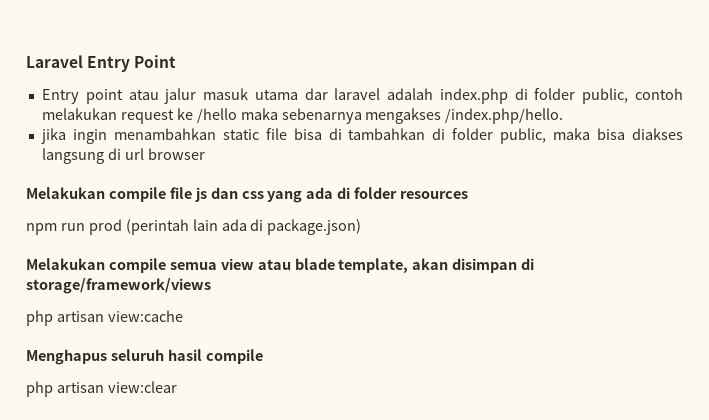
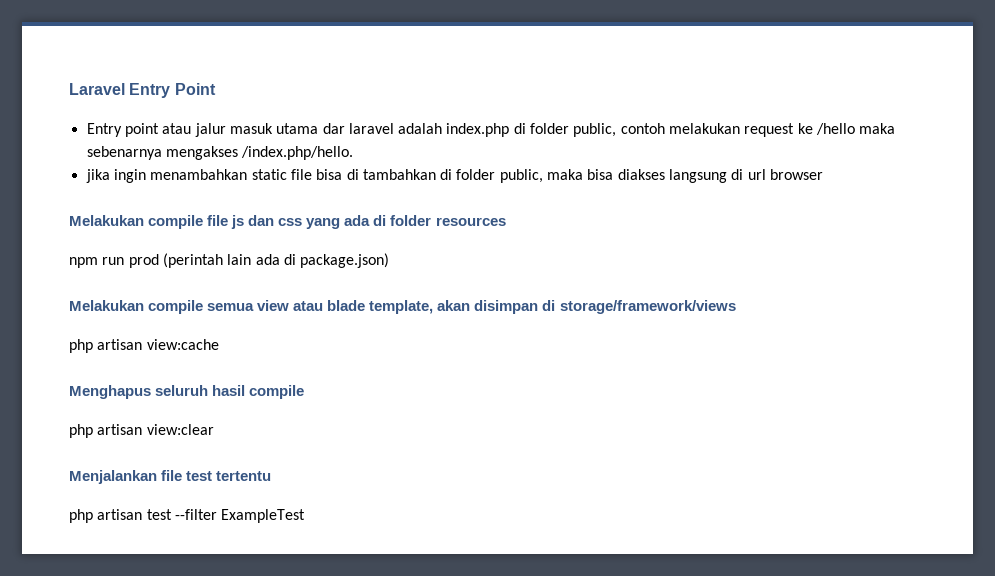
+ Menjalankan file test tertentu
+ php artisan test --filter ExampleTest

